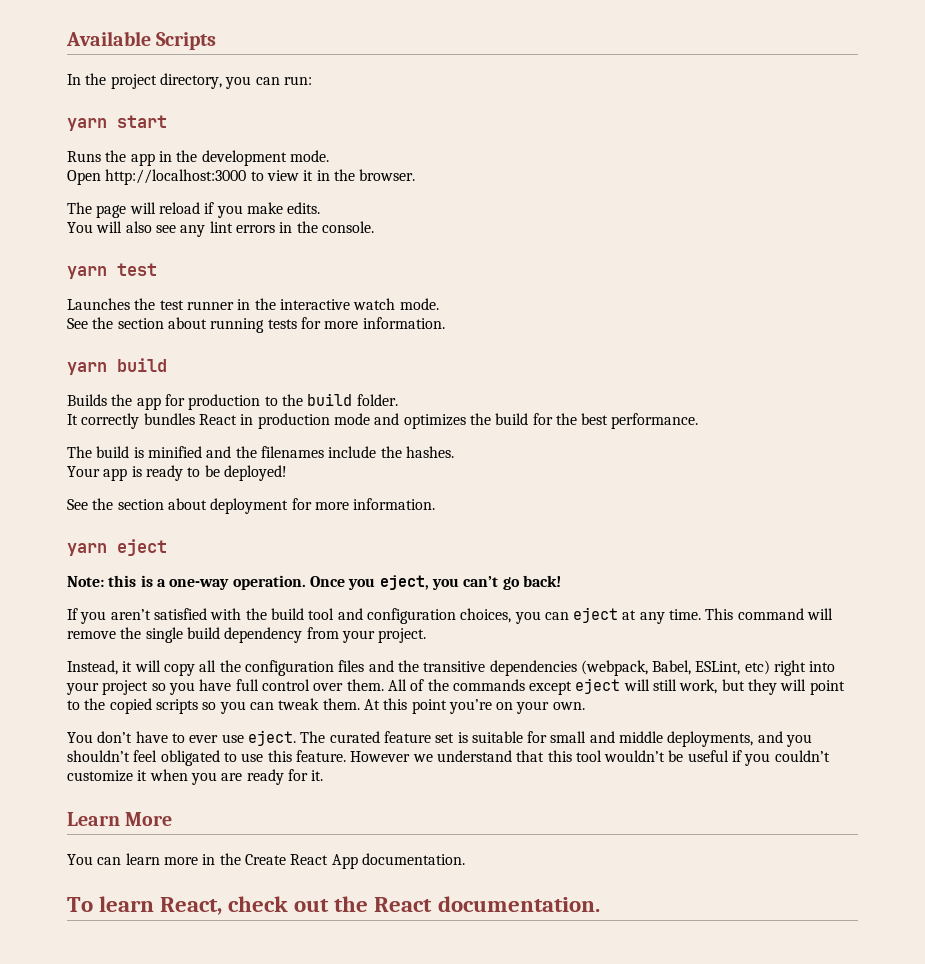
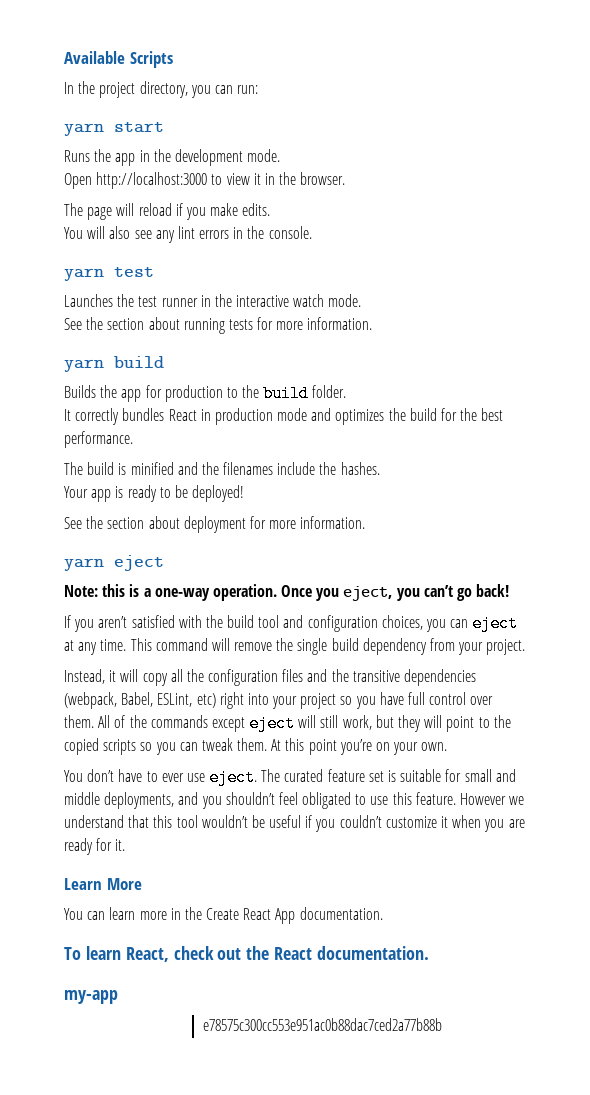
+ my-app
+ e78575c300cc553e951ac0b88dac7ced2a77b88b

